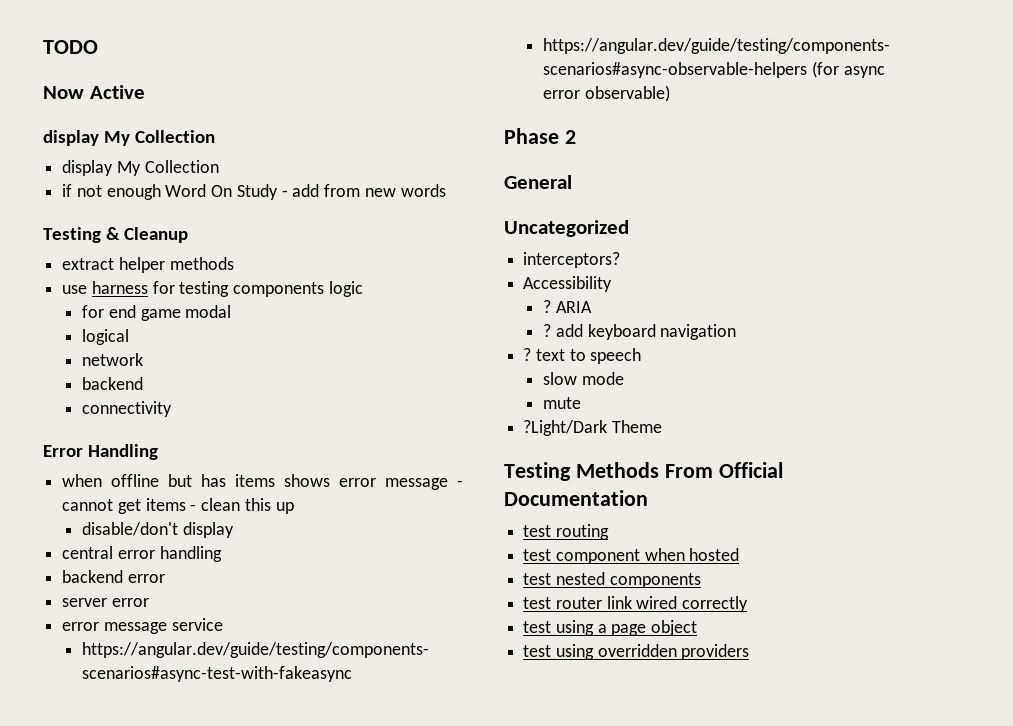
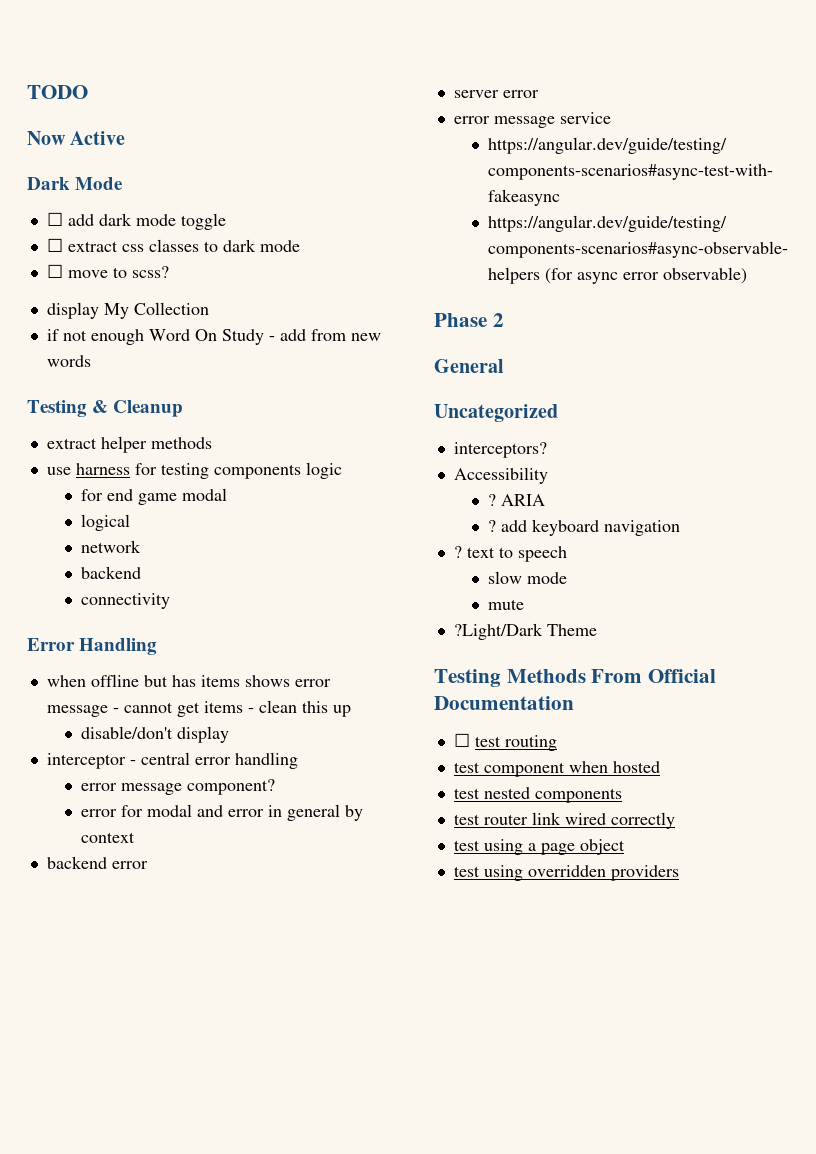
  Now Active
- display My Collection
+ Dark Mode
+ ☐ add dark mode toggle
+ ☐ extract css classes to dark mode
+ ☐ move to scss?
- central error handling
+ interceptor - central error handling
+ error message component?
+ error for modal and error in general by context
- test routing
+ ☐ test routing

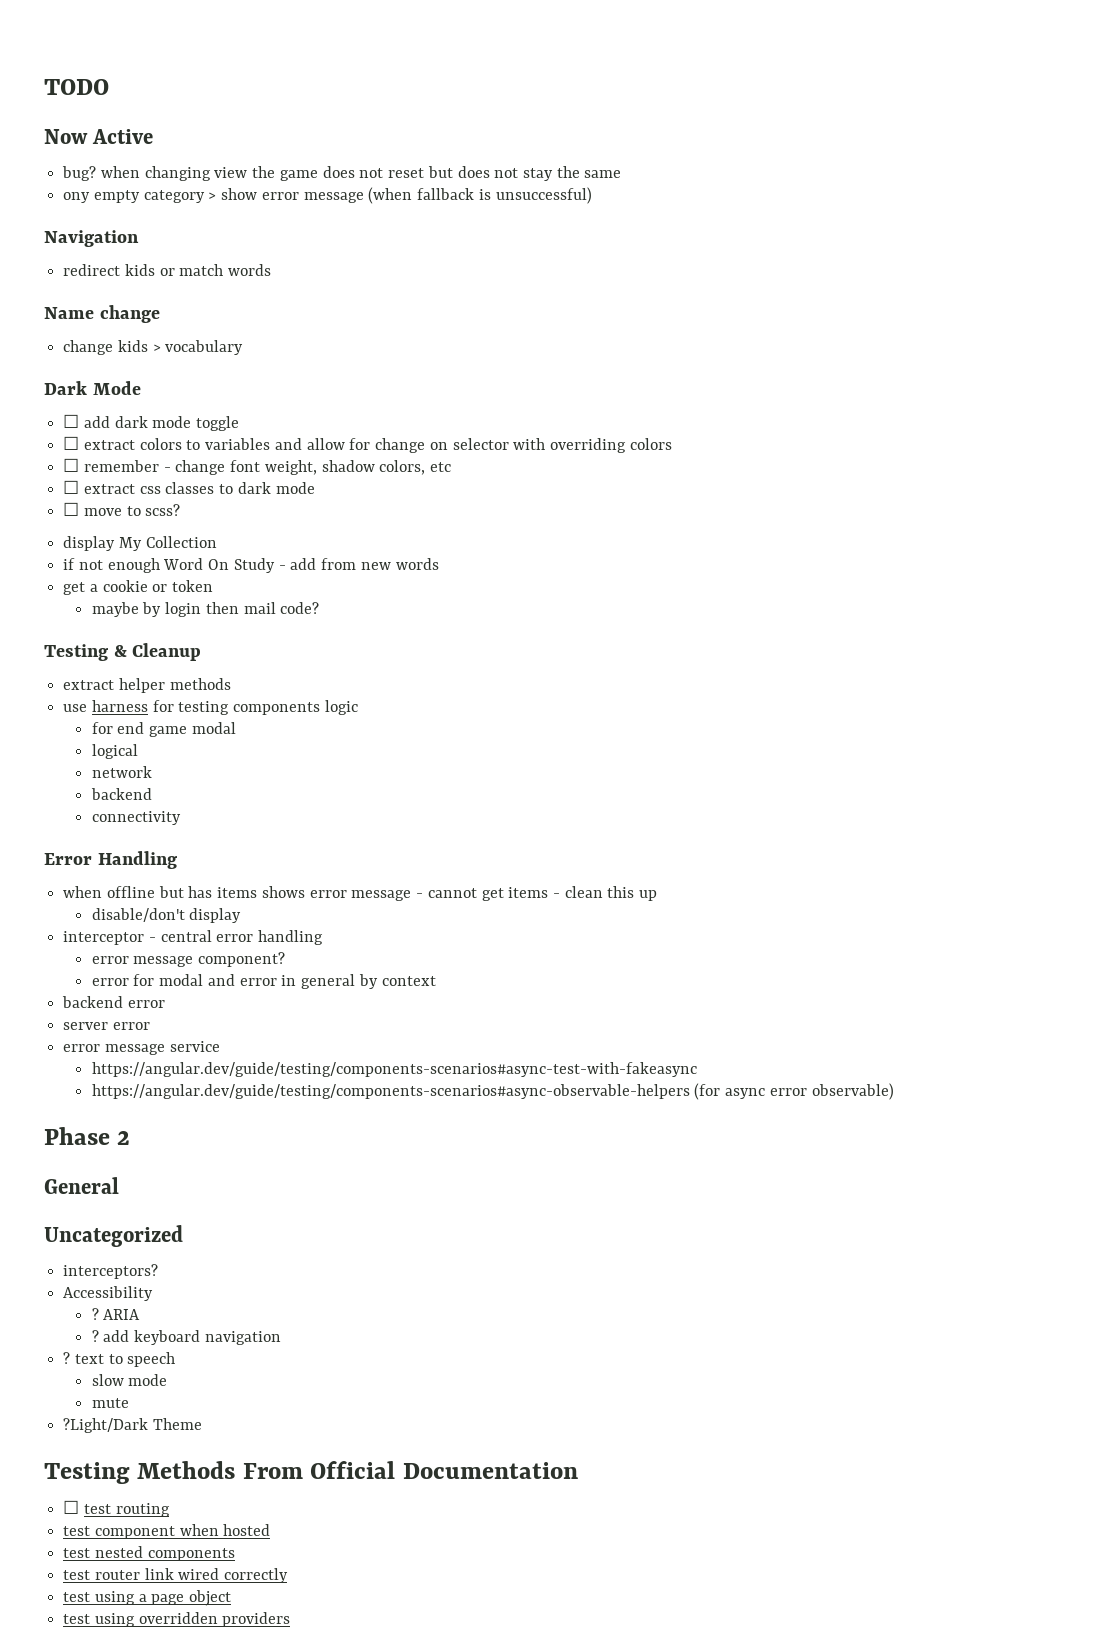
+ bug? when changing view the game does not reset but does not stay the same
+ ony empty category > show error message (when fallback is unsuccessful)
+ Navigation
+ redirect kids or match words
+ Name change
+ change kids > vocabulary
+ ☐ extract colors to variables and allow for change on selector with overriding colors
+ ☐ remember - change font weight, shadow colors, etc
+ get a cookie or token
+ maybe by login then mail code?

